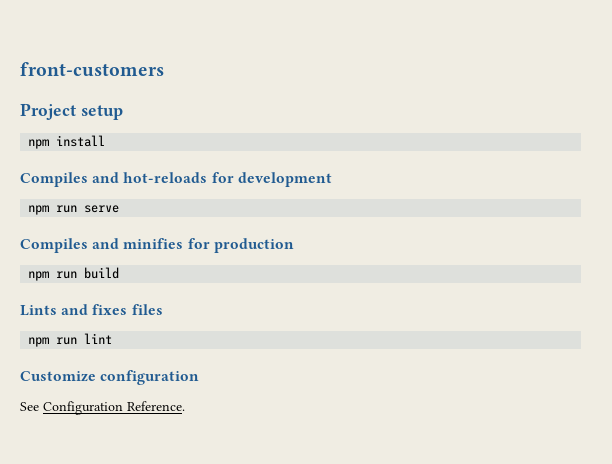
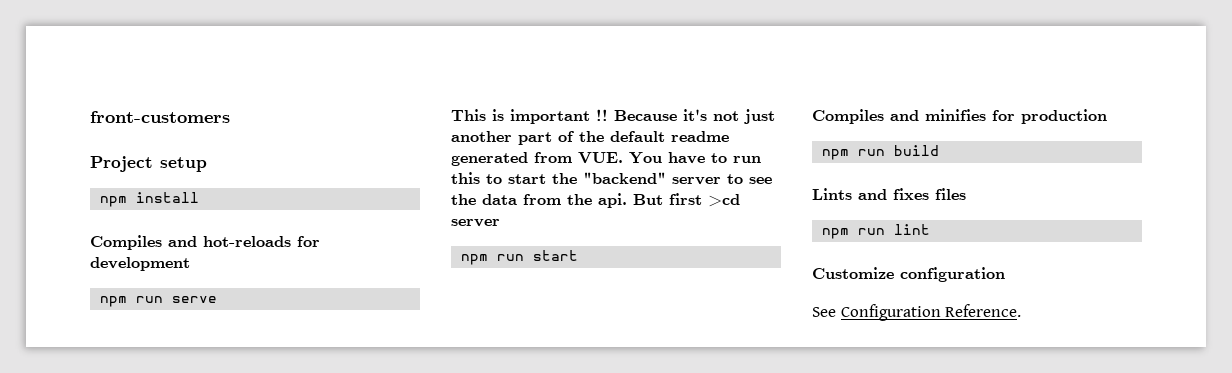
+ This is important !! Because it's not just another part of the default readme generated from VUE. You have to run this to start the "backend" server to see the data from the api. But first >cd server
+ npm run start

